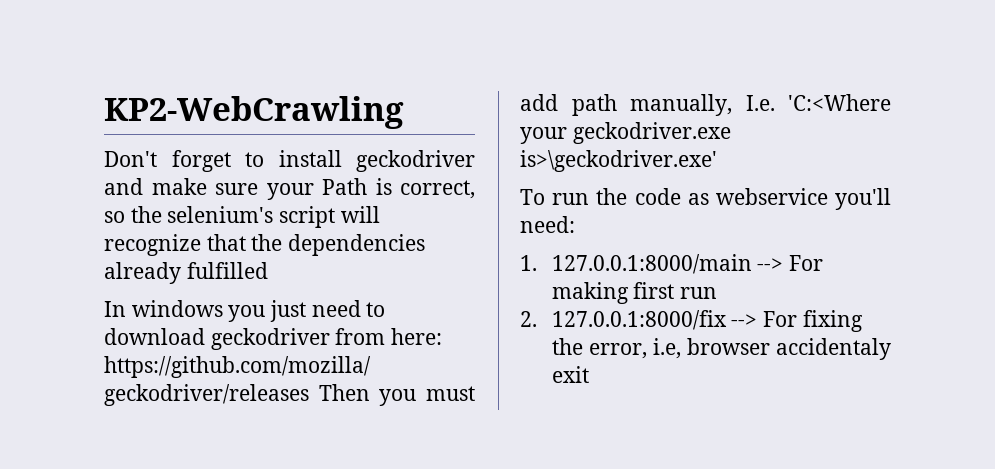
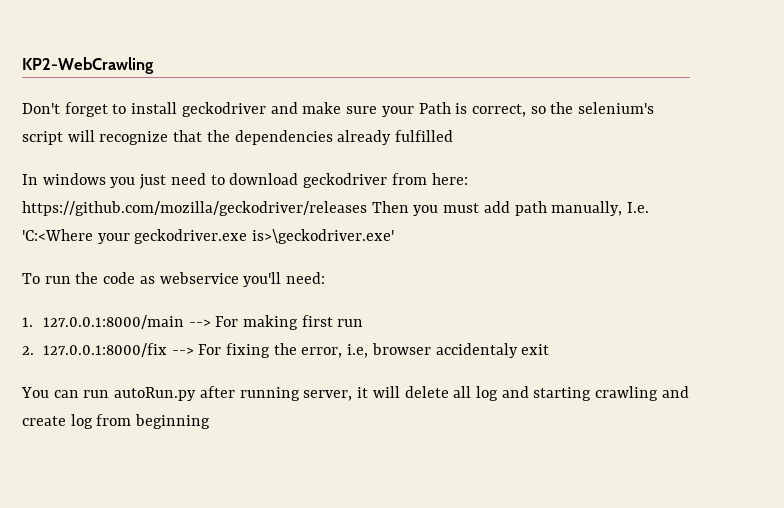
+ You can run autoRun.py after running server, it will delete all log and starting crawling and create log from beginning

